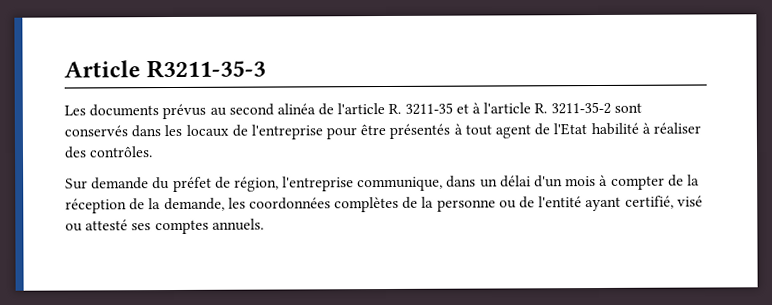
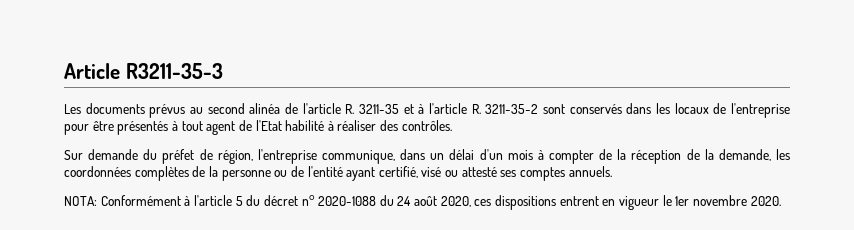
+ NOTA: Conformément à l'article 5 du décret n° 2020-1088 du 24 août 2020, ces dispositions entrent en vigueur le 1er novembre 2020.

